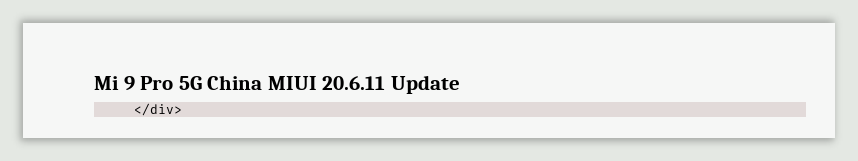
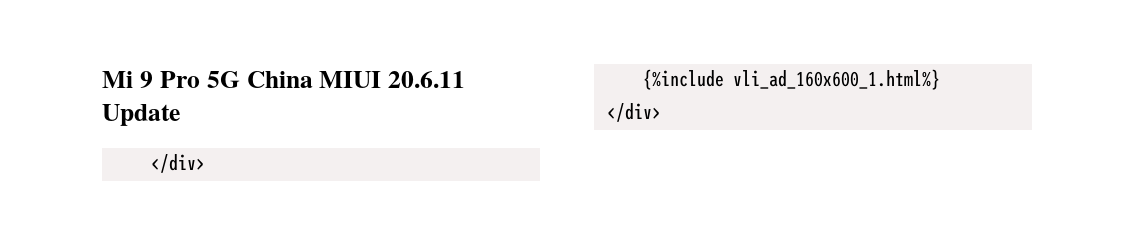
+ {%include vli_ad_160x600_1.html%}
+ </div>

